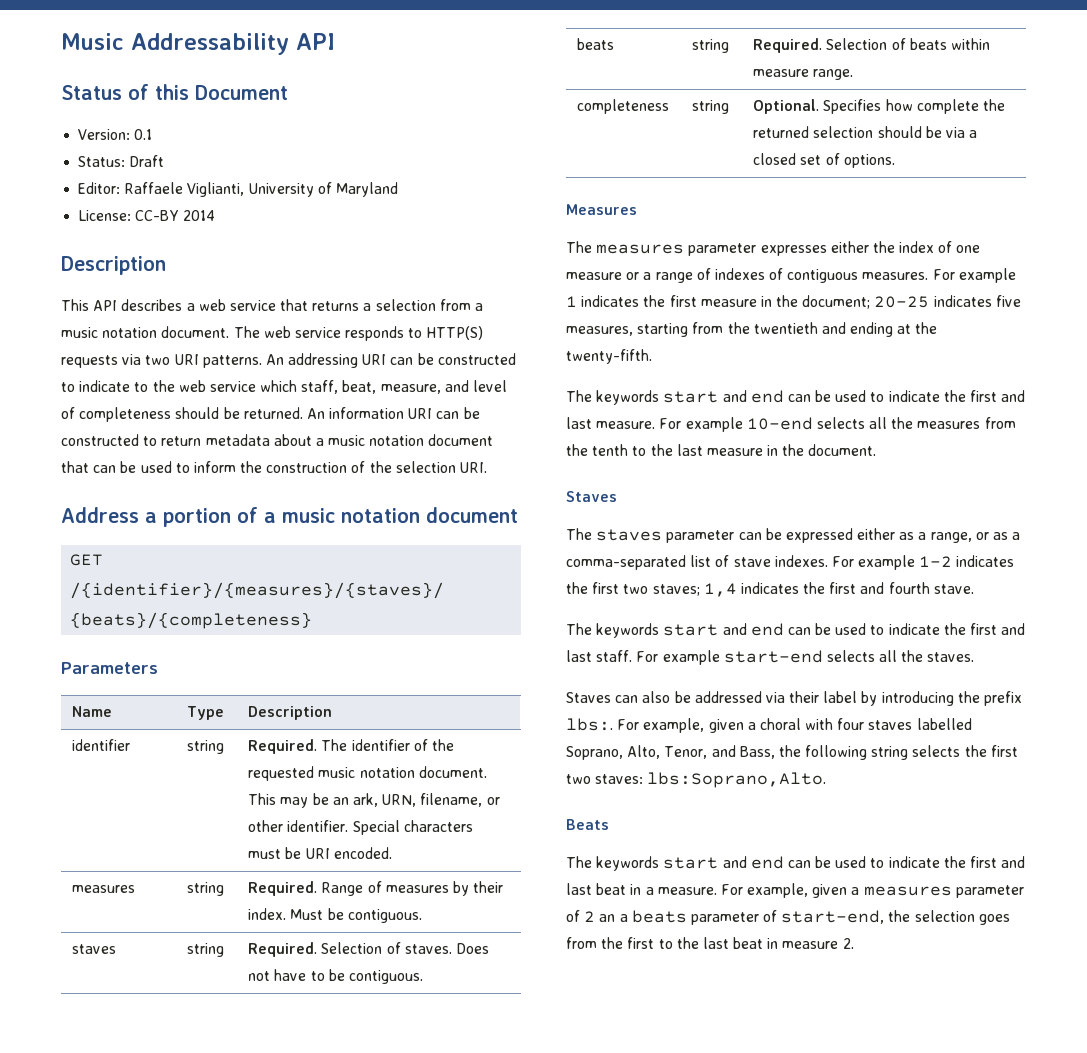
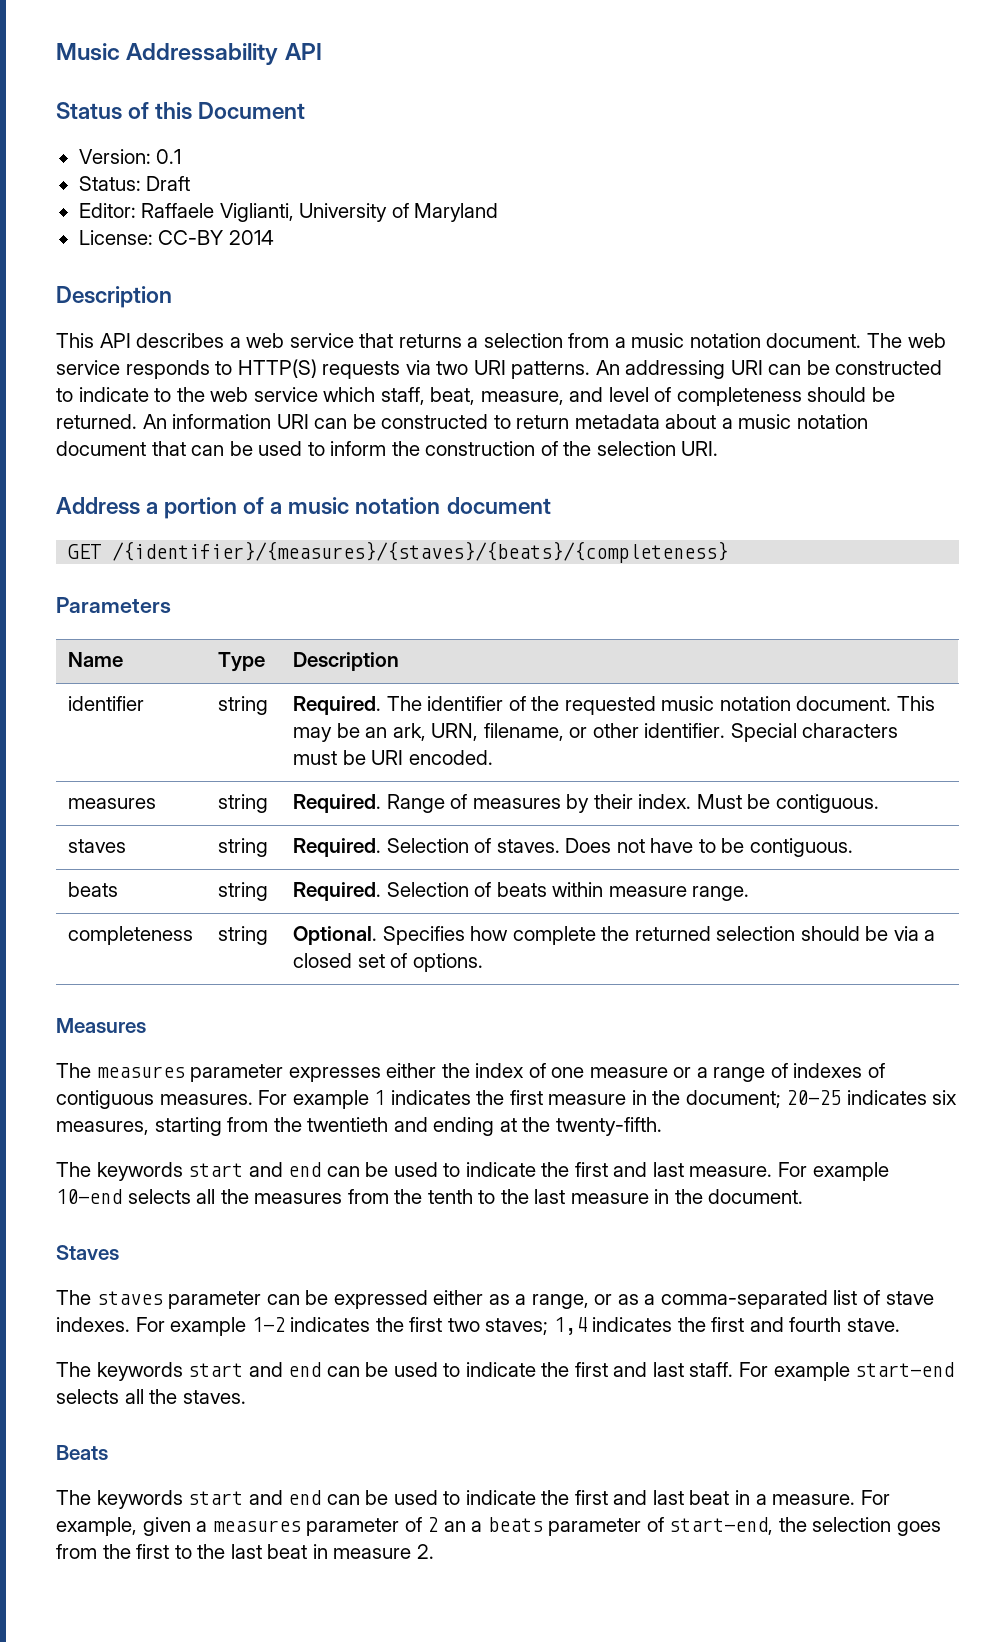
- For example 1 indicates the first measure in the document; 20-25 indicates five measures, starting from the twentieth and ending at the twenty-fifth.
+ For example 1 indicates the first measure in the document; 20-25 indicates six measures, starting from the twentieth and ending at the twenty-fifth.
- Staves can also be addressed via their label by introducing the prefix lbs:. For example, given a choral with four staves labelled Soprano, Alto, Tenor, and Bass, the following string selects the first two staves: lbs:Soprano,Alto.

